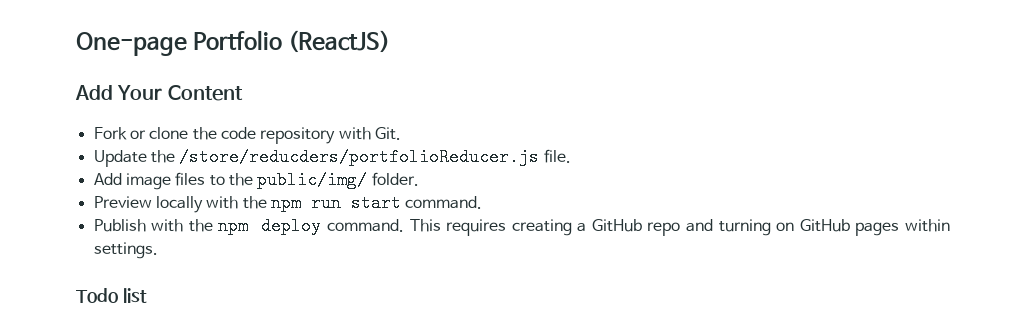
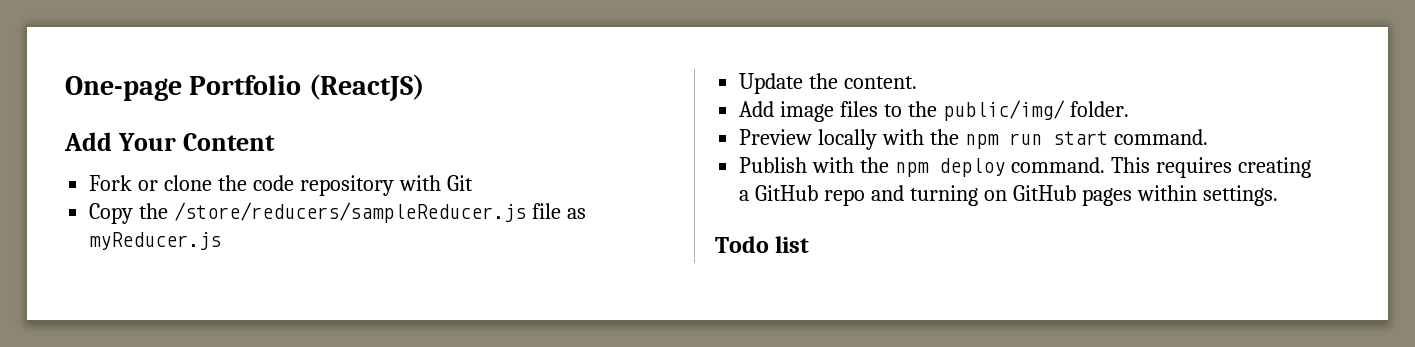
- Fork or clone the code repository with Git.
+ Fork or clone the code repository with Git
+ Copy the /store/reducers/sampleReducer.js file as myReducer.js
- Update the /store/reducders/portfolioReducer.js file.
+ Update the content.

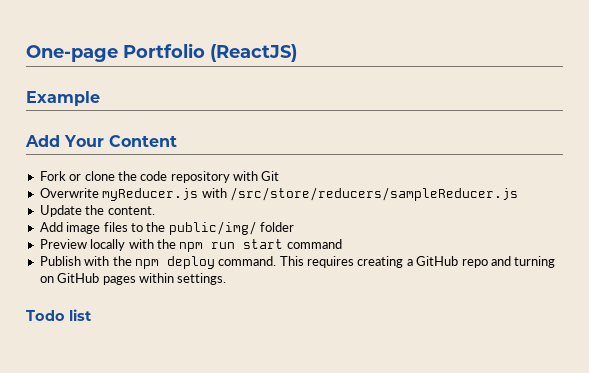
+ Example
- Copy the /store/reducers/sampleReducer.js file as myReducer.js
+ Overwrite myReducer.js with /src/store/reducers/sampleReducer.js
- Add image files to the public/img/ folder.
+ Add image files to the public/img/ folder
- Preview locally with the npm run start command.
+ Preview locally with the npm run start command

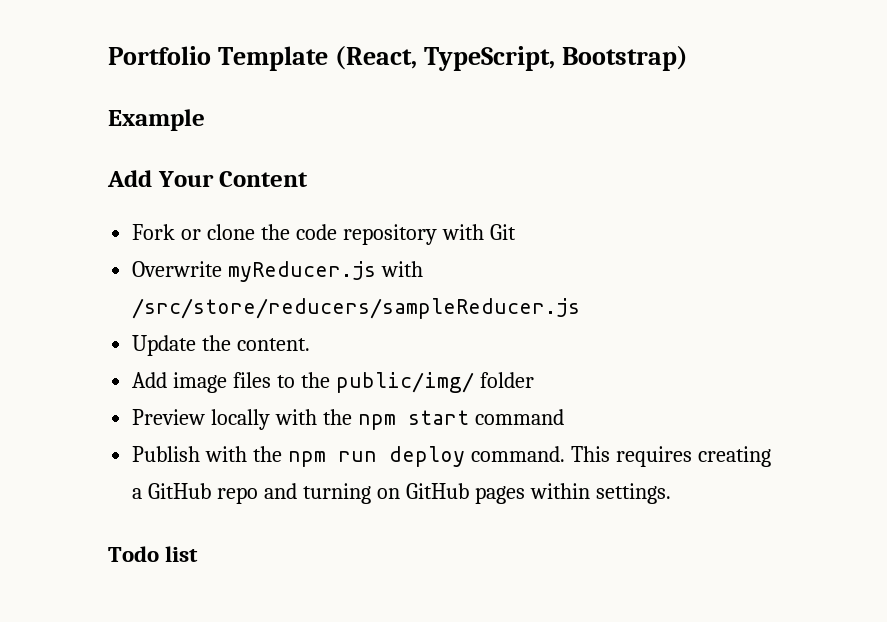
- One-page Portfolio (ReactJS)
+ Portfolio Template (React, TypeScript, Bootstrap)
- Preview locally with the npm run start command
+ Preview locally with the npm start command
- Publish with the npm deploy command.
+ Publish with the npm run deploy command.

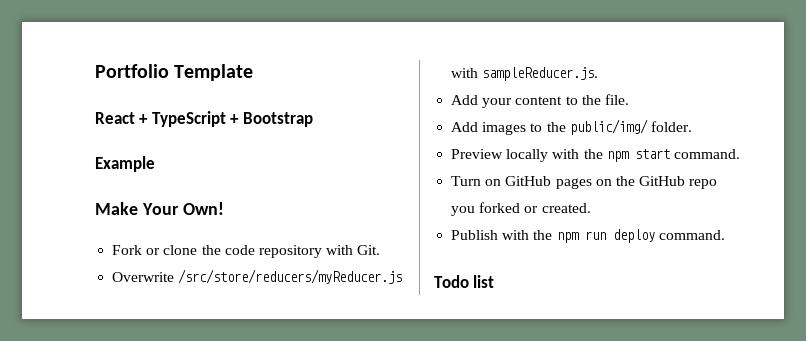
- Portfolio Template (React, TypeScript, Bootstrap)
+ Portfolio Template
+ React + TypeScript + Bootstrap
  Example
- Add Your Content
+ Make Your Own!
- Fork or clone the code repository with Git
+ Fork or clone the code repository with Git.
- Overwrite myReducer.js with /src/store/reducers/sampleReducer.js
- Update the content.
- Add image files to the public/img/ folder
+ Overwrite /src/store/reducers/myReducer.js with sampleReducer.js.
+ Add your content to the file.
+ Add images to the public/img/ folder.
- Preview locally with the npm start command
+ Preview locally with the npm start command.
+ Turn on GitHub pages on the GitHub repo you forked or created.
- This requires creating a GitHub repo and turning on GitHub pages within settings.

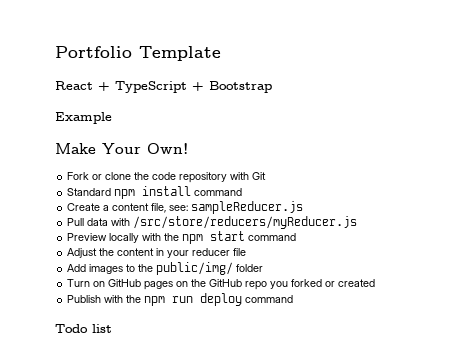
- Fork or clone the code repository with Git.
- Overwrite /src/store/reducers/myReducer.js with sampleReducer.js.
- Add your content to the file.
- Add images to the public/img/ folder.
+ Fork or clone the code repository with Git
+ Standard npm install command
+ Create a content file, see: sampleReducer.js
+ Pull data with /src/store/reducers/myReducer.js
- Preview locally with the npm start command.
+ Preview locally with the npm start command
+ Adjust the content in your reducer file
+ Add images to the public/img/ folder
- Turn on GitHub pages on the GitHub repo you forked or created.
+ Turn on GitHub pages on the GitHub repo you forked or created
- Publish with the npm run deploy command.
+ Publish with the npm run deploy command

